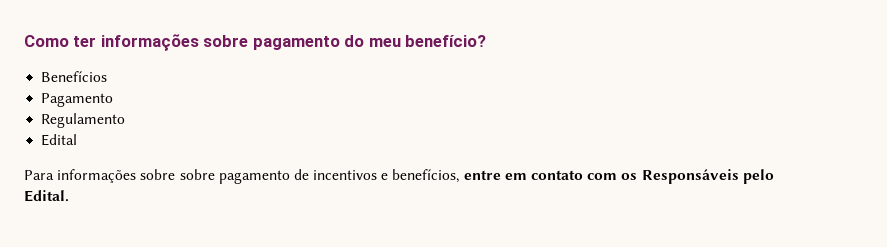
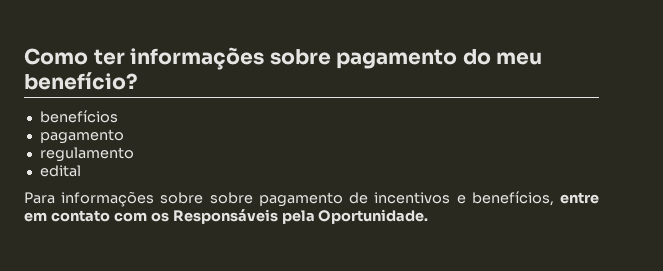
- Benefícios
- Pagamento
- Regulamento
- Edital
+ benefícios
+ pagamento
+ regulamento
+ edital
- Para informações sobre sobre pagamento de incentivos e benefícios, entre em contato com os Responsáveis pelo Edital.
+ Para informações sobre sobre pagamento de incentivos e benefícios, entre em contato com os Responsáveis pela Oportunidade.

